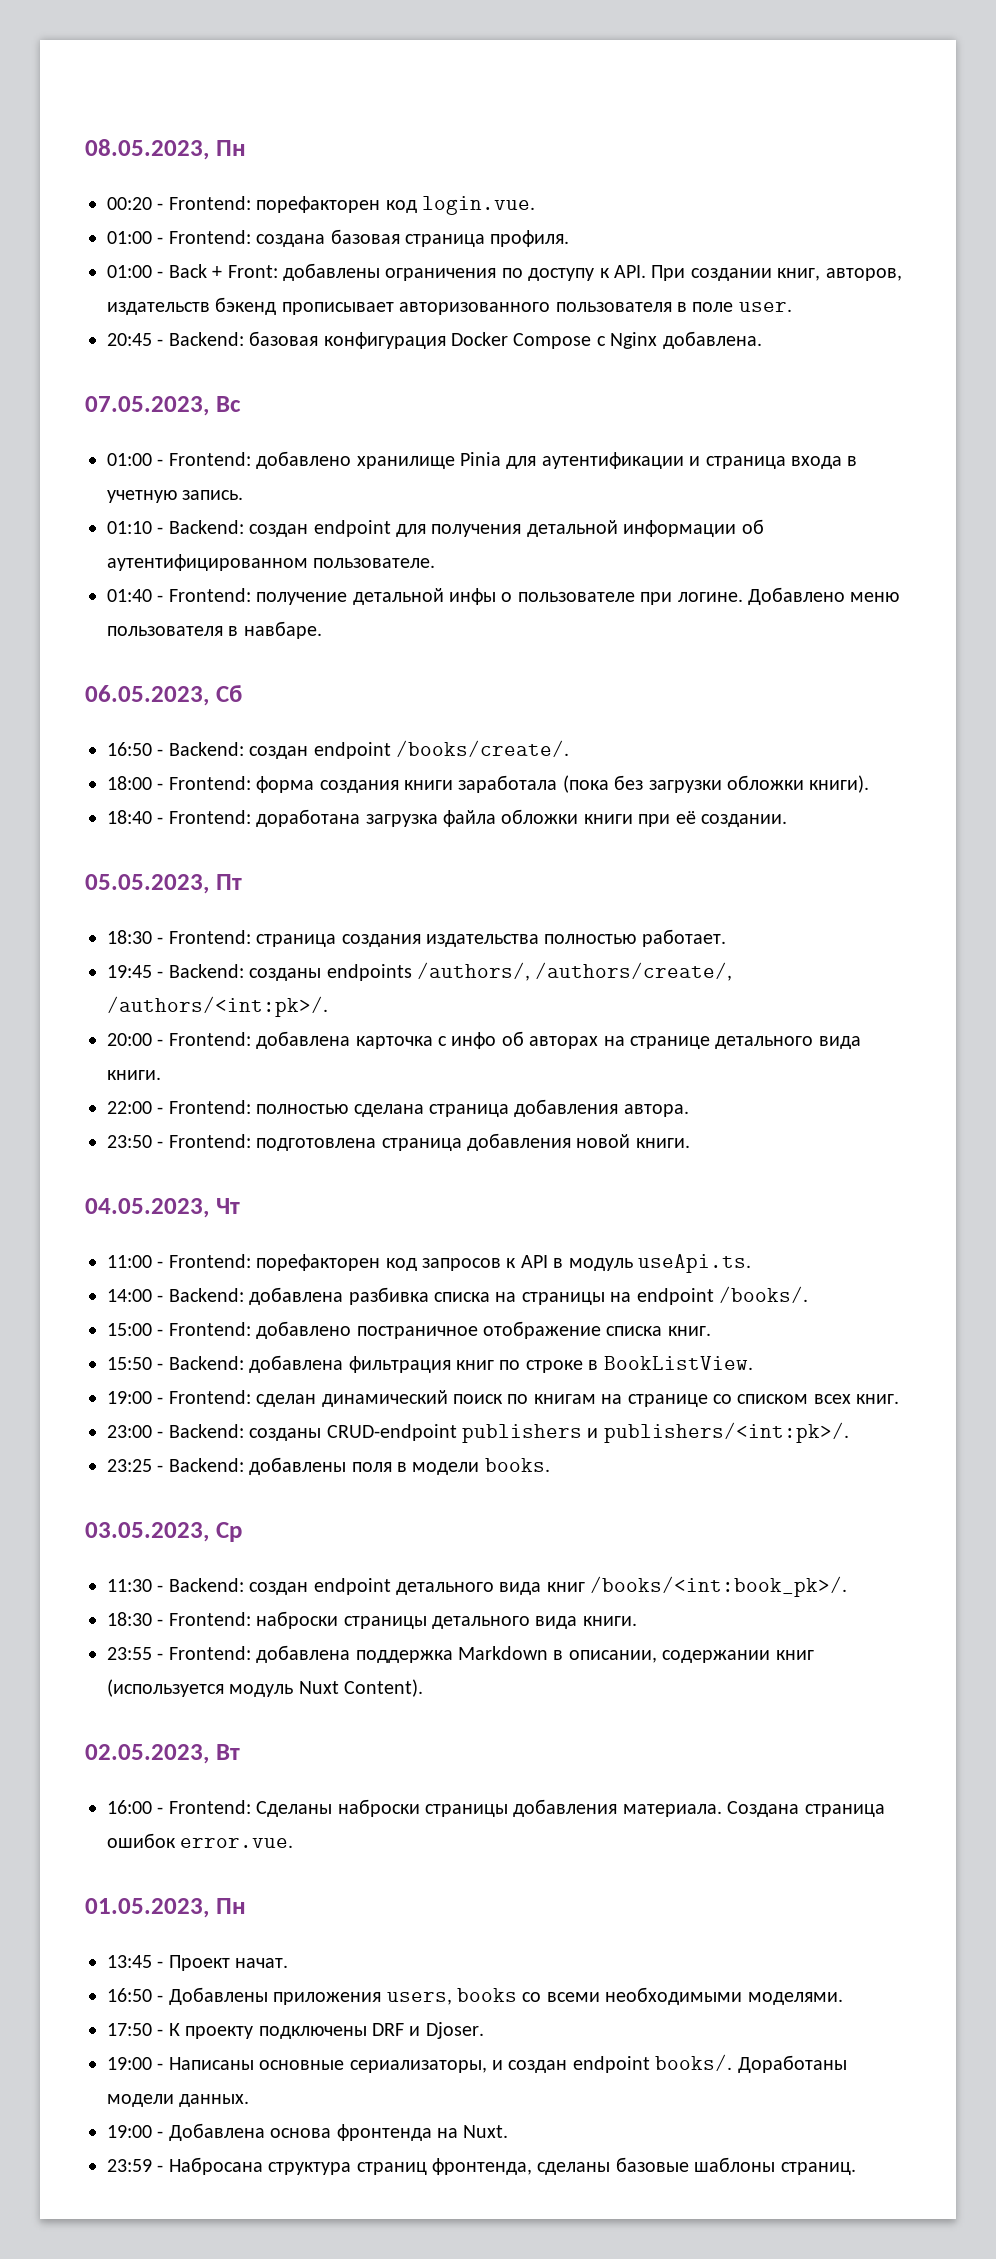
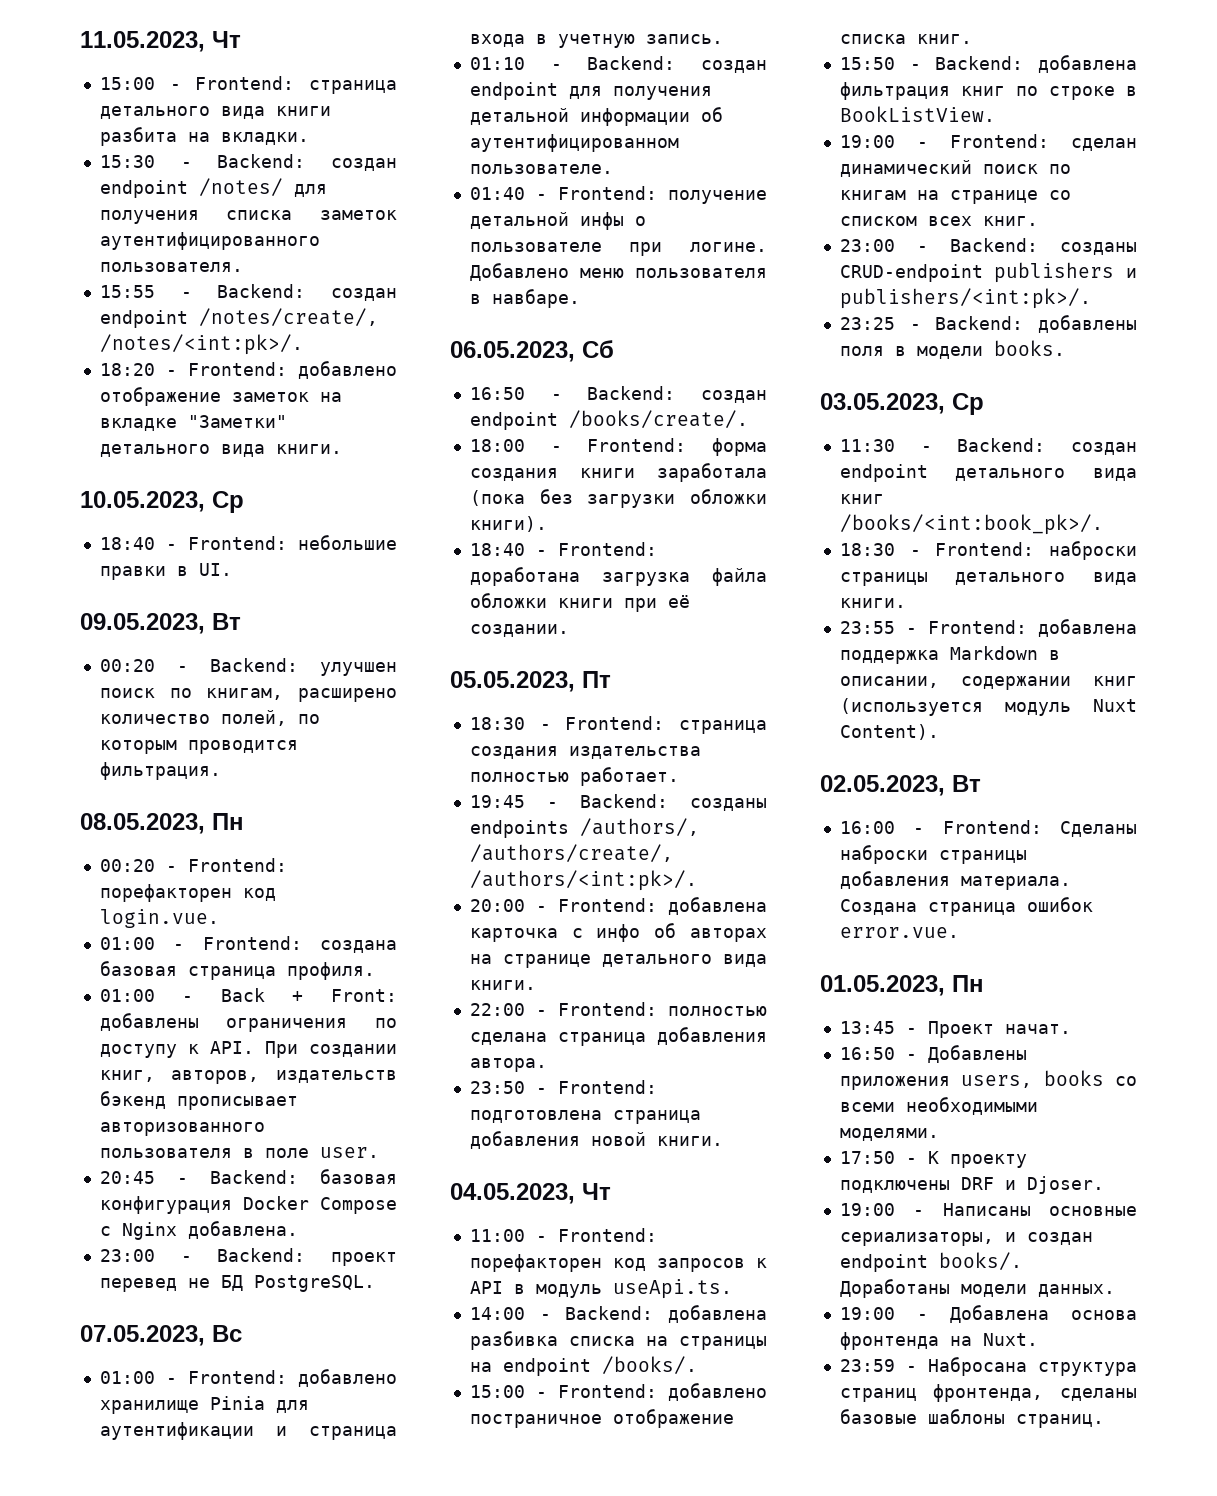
+ 11.05.2023, Чт
+ 15:00 - Frontend: страница детального вида книги разбита на вкладки.
+ 15:30 - Backend: создан endpoint /notes/ для получения списка заметок аутентифицированного пользователя.
+ 15:55 - Backend: создан endpoint /notes/create/, /notes/<int:pk>/.
+ 18:20 - Frontend: добавлено отображение заметок на вкладке "Заметки" детального вида книги.
+ 10.05.2023, Ср
+ 18:40 - Frontend: небольшие правки в UI.
+ 09.05.2023, Вт
+ 00:20 - Backend: улучшен поиск по книгам, расширено количество полей, по которым проводится фильтрация.
+ 23:00 - Backend: проект перевед не БД PostgreSQL.

